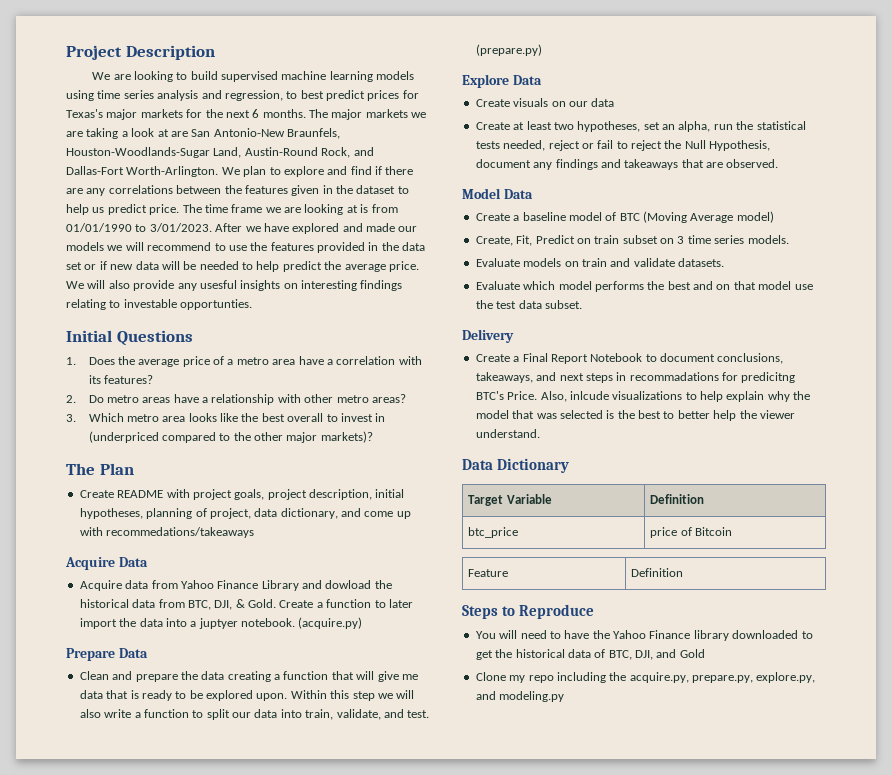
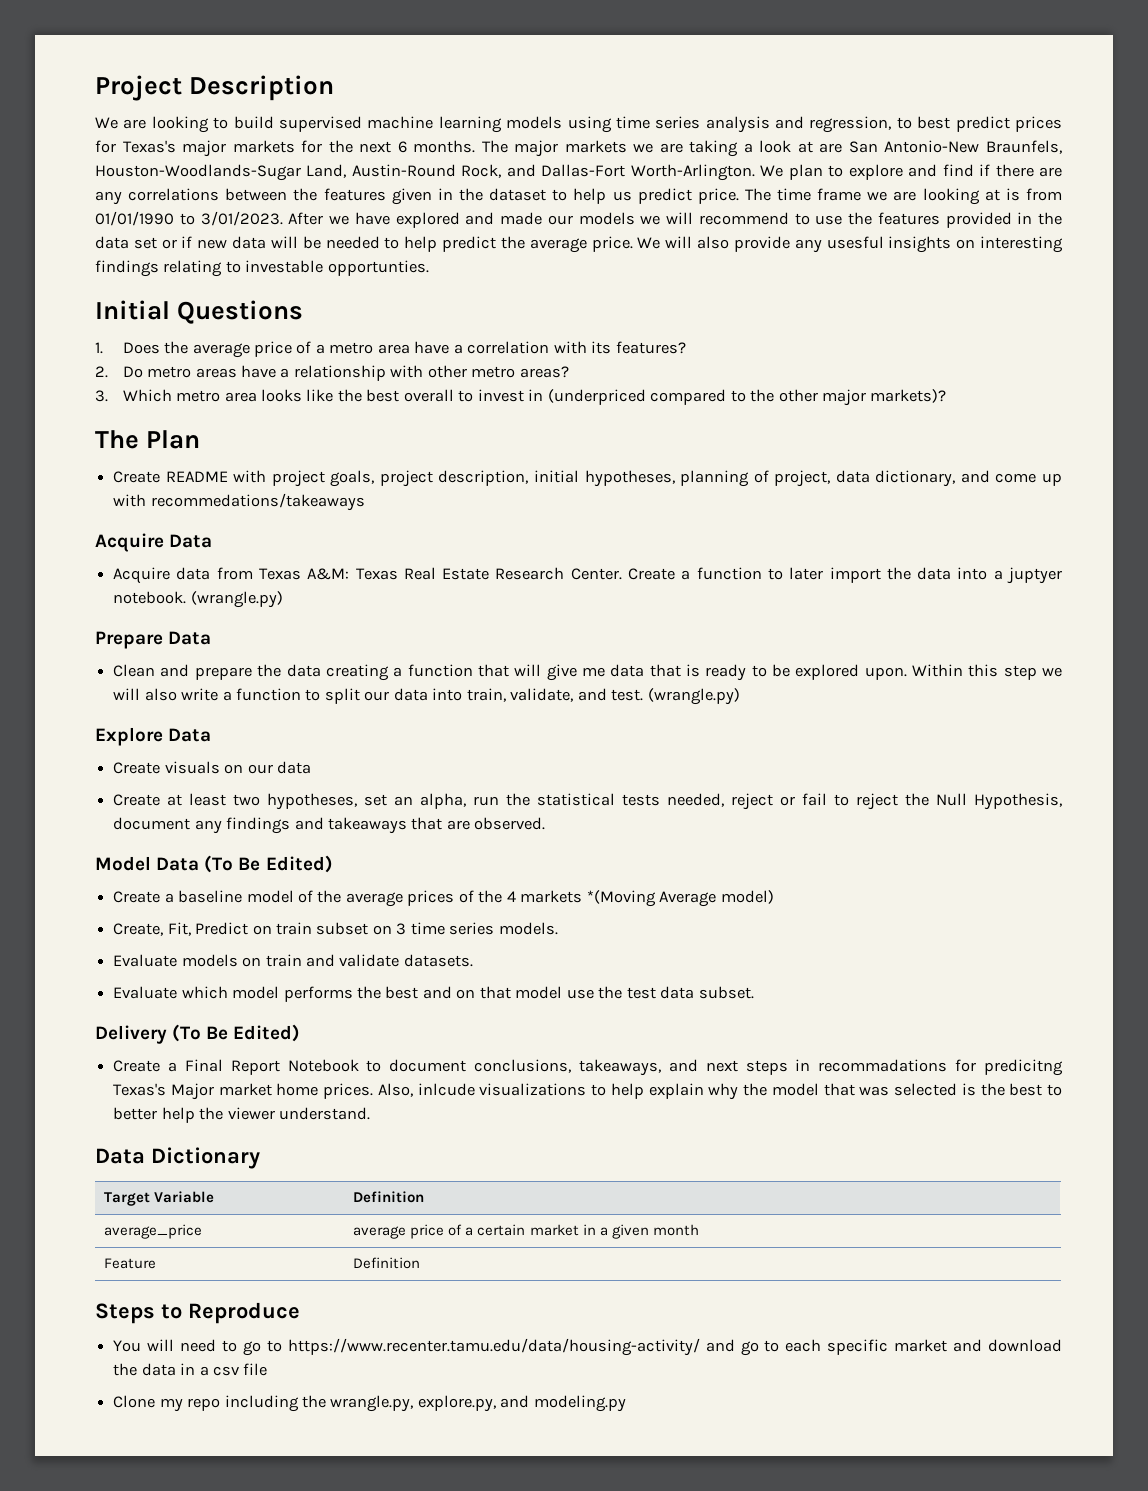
- Acquire data from Yahoo Finance Library and dowload the historical data from BTC, DJI, & Gold.
+ Acquire data from Texas A&M: Texas Real Estate Research Center.
- Create a function to later import the data into a juptyer notebook. (acquire.py)
+ Create a function to later import the data into a juptyer notebook. (wrangle.py)
- Within this step we will also write a function to split our data into train, validate, and test. (prepare.py)
+ Within this step we will also write a function to split our data into train, validate, and test. (wrangle.py)
- Model Data
+ Model Data (To Be Edited)
- Create a baseline model of BTC (Moving Average model)
+ Create a baseline model of the average prices of the 4 markets *(Moving Average model)
- Delivery
+ Delivery (To Be Edited)
- Create a Final Report Notebook to document conclusions, takeaways, and next steps in recommadations for predicitng BTC's Price.
+ Create a Final Report Notebook to document conclusions, takeaways, and next steps in recommadations for predicitng Texas's Major market home prices.
- btc_price | price of Bitcoin
+ average_price | average price of a certain market in a given month
- You will need to have the Yahoo Finance library downloaded to get the historical data of BTC, DJI, and Gold
+ You will need to go to https://www.recenter.tamu.edu/data/housing-activity/ and go to each specific market and download the data in a csv file
- Clone my repo including the acquire.py, prepare.py, explore.py, and modeling.py
+ Clone my repo including the wrangle.py, explore.py, and modeling.py

